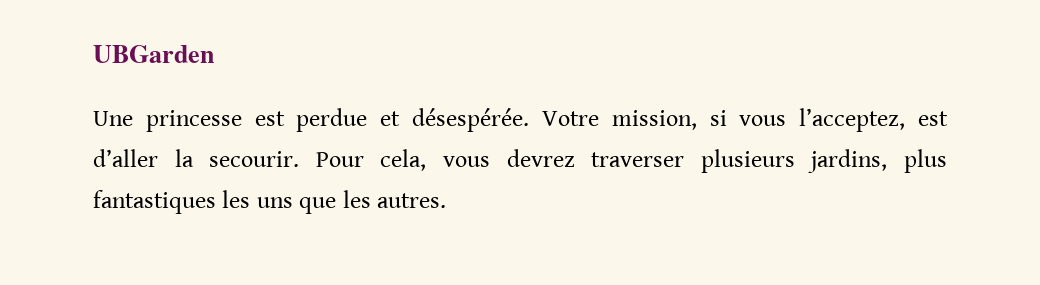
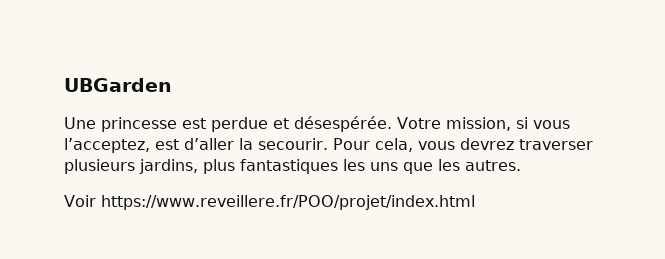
+ Voir https://www.reveillere.fr/POO/projet/index.html

